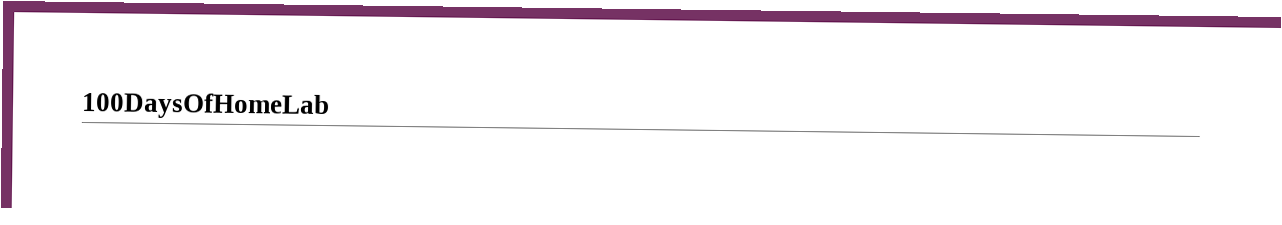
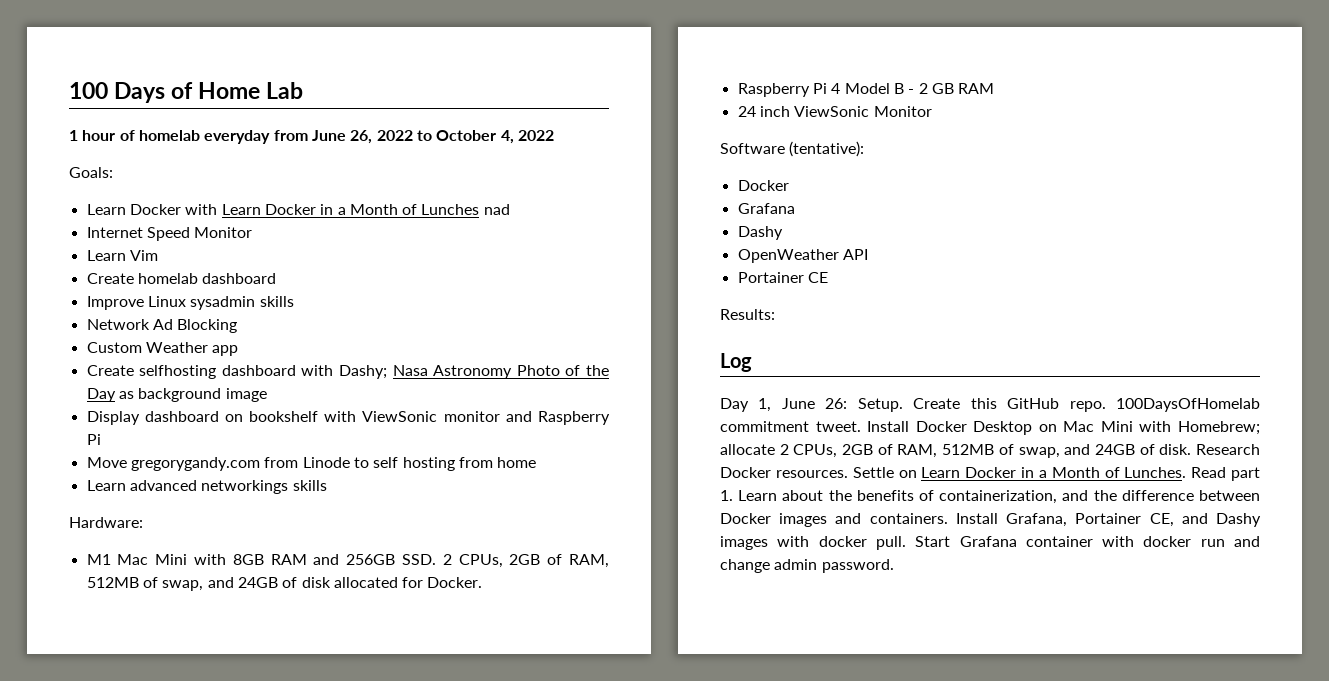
- 100DaysOfHomeLab
+ 100 Days of Home Lab
+ 1 hour of homelab everyday from June 26, 2022 to October 4, 2022
+ Goals:
+ Learn Docker with Learn Docker in a Month of Lunches nad
+ Internet Speed Monitor
+ Learn Vim
+ Create homelab dashboard
+ Improve Linux sysadmin skills
+ Network Ad Blocking
+ Custom Weather app
+ Create selfhosting dashboard with Dashy; Nasa Astronomy Photo of the Day as background image
+ Display dashboard on bookshelf with ViewSonic monitor and Raspberry Pi
+ Move gregorygandy.com from Linode to self hosting from home
+ Learn advanced networkings skills
+ Hardware:
+ M1 Mac Mini with 8GB RAM and 256GB SSD. 2 CPUs, 2GB of RAM, 512MB of swap, and 24GB of disk allocated for Docker.
+ Raspberry Pi 4 Model B - 2 GB RAM
+ 24 inch ViewSonic Monitor
+ Software (tentative):
+ Docker
+ Grafana
+ Dashy
+ OpenWeather API
+ Portainer CE
+ Results:
+ Log
+ Day 1, June 26: Setup. Create this GitHub repo. 100DaysOfHomelab commitment tweet. Install Docker Desktop on Mac Mini with Homebrew; allocate 2 CPUs, 2GB of RAM, 512MB of swap, and 24GB of disk. Research Docker resources. Settle on Learn Docker in a Month of Lunches. Read part 1. Learn about the benefits of containerization, and the difference between Docker images and containers. Install Grafana, Portainer CE, and Dashy images with docker pull. Start Grafana container with docker run and change admin password.

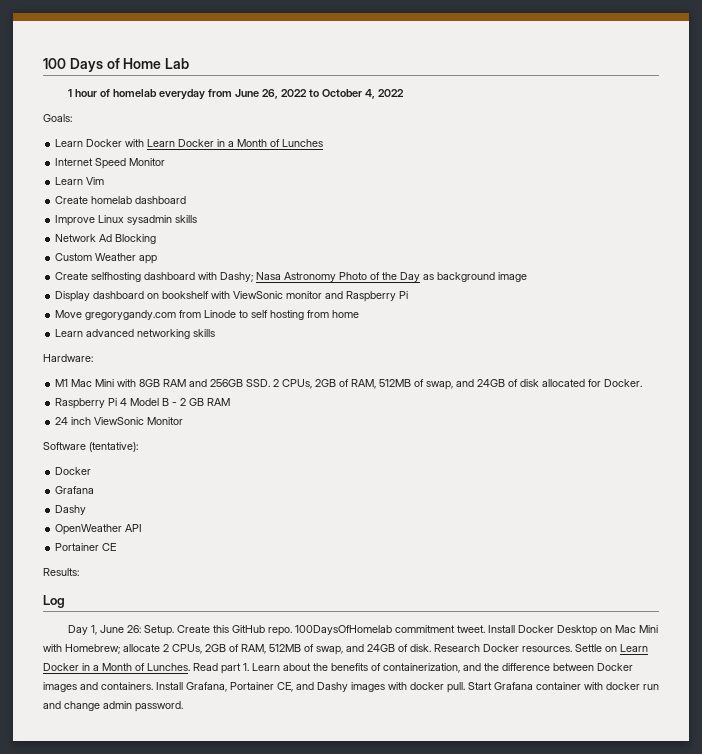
- Learn Docker with Learn Docker in a Month of Lunches nad
+ Learn Docker with Learn Docker in a Month of Lunches
- Learn advanced networkings skills
+ Learn advanced networking skills

